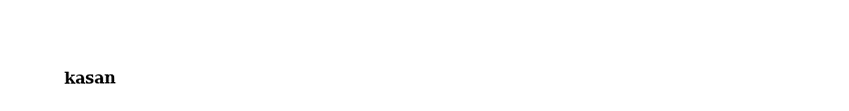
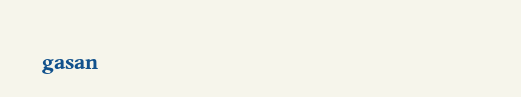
- kasan
+ gasan

